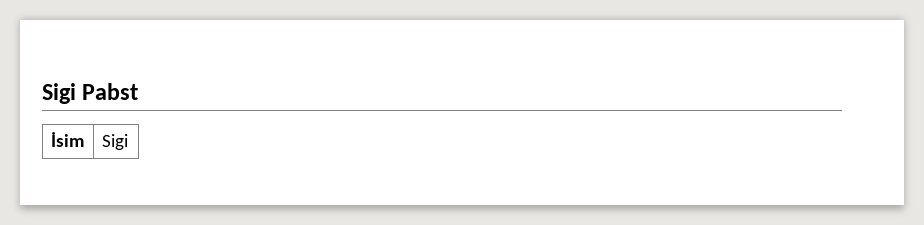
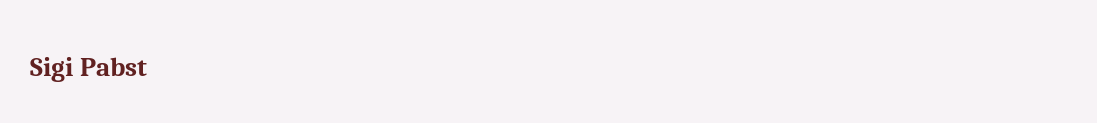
- İsim | Sigi

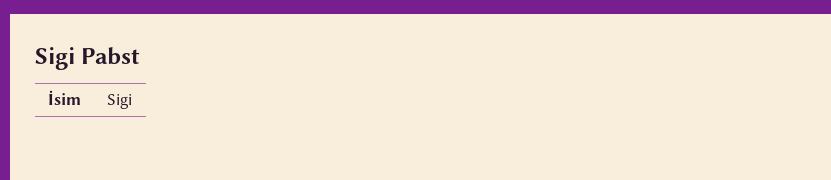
+ İsim | Sigi

